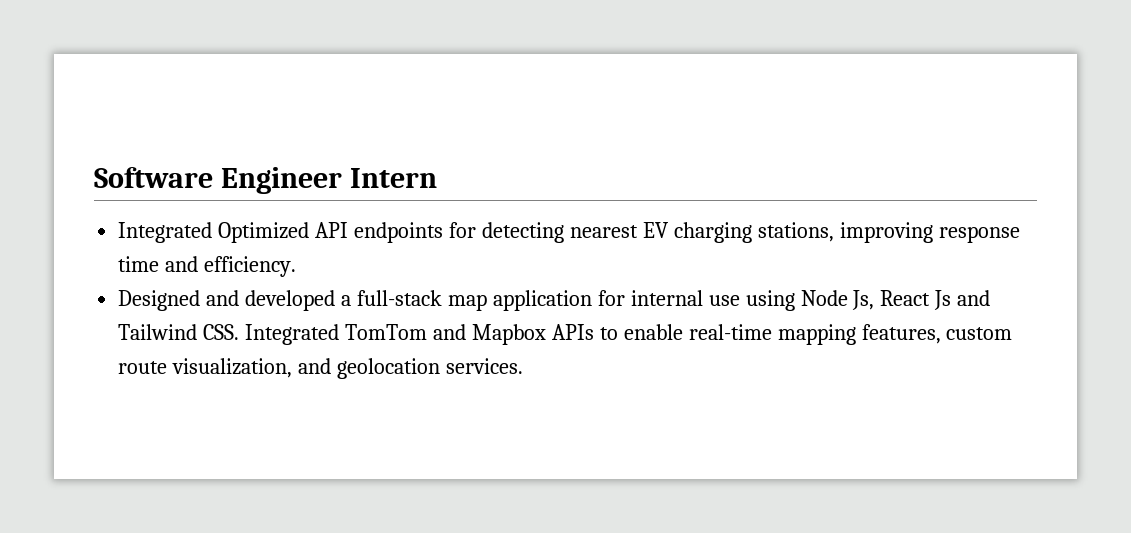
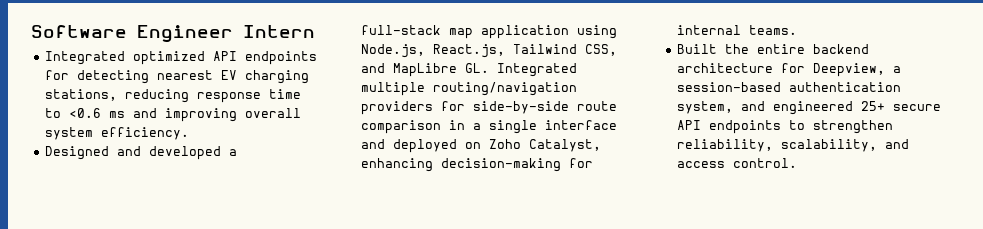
- Integrated Optimized API endpoints for detecting nearest EV charging stations, improving response time and efficiency.
+ Integrated optimized API endpoints for detecting nearest EV charging stations, reducing response time to <0.6 ms and improving overall system efficiency.
- Designed and developed a full-stack map application for internal use using Node Js, React Js and Tailwind CSS. Integrated TomTom and Mapbox APIs to enable real-time mapping features, custom route visualization, and geolocation services.
+ Designed and developed a full-stack map application using Node.js, React.js, Tailwind CSS, and MapLibre GL. Integrated multiple routing/navigation providers for side-by-side route comparison in a single interface and deployed on Zoho Catalyst, enhancing decision-making for internal teams.
+ Built the entire backend architecture for Deepview, a session-based authentication system, and engineered 25+ secure API endpoints to strengthen reliability, scalability, and access control.

